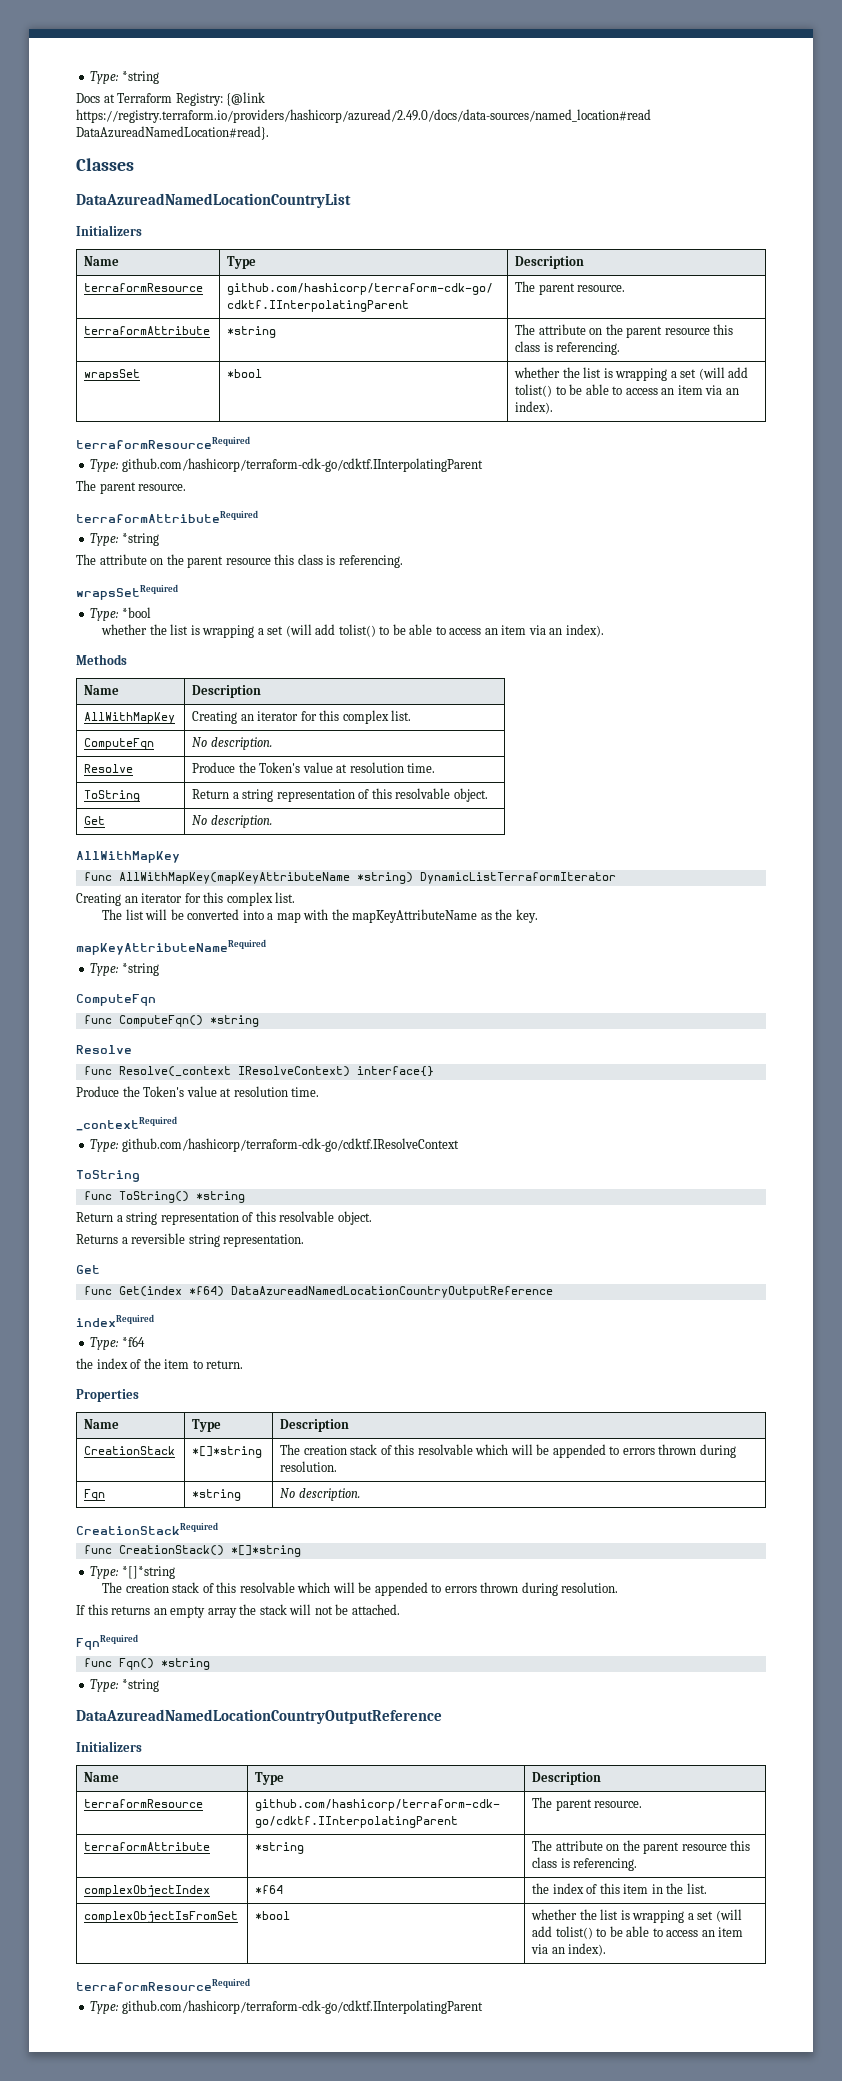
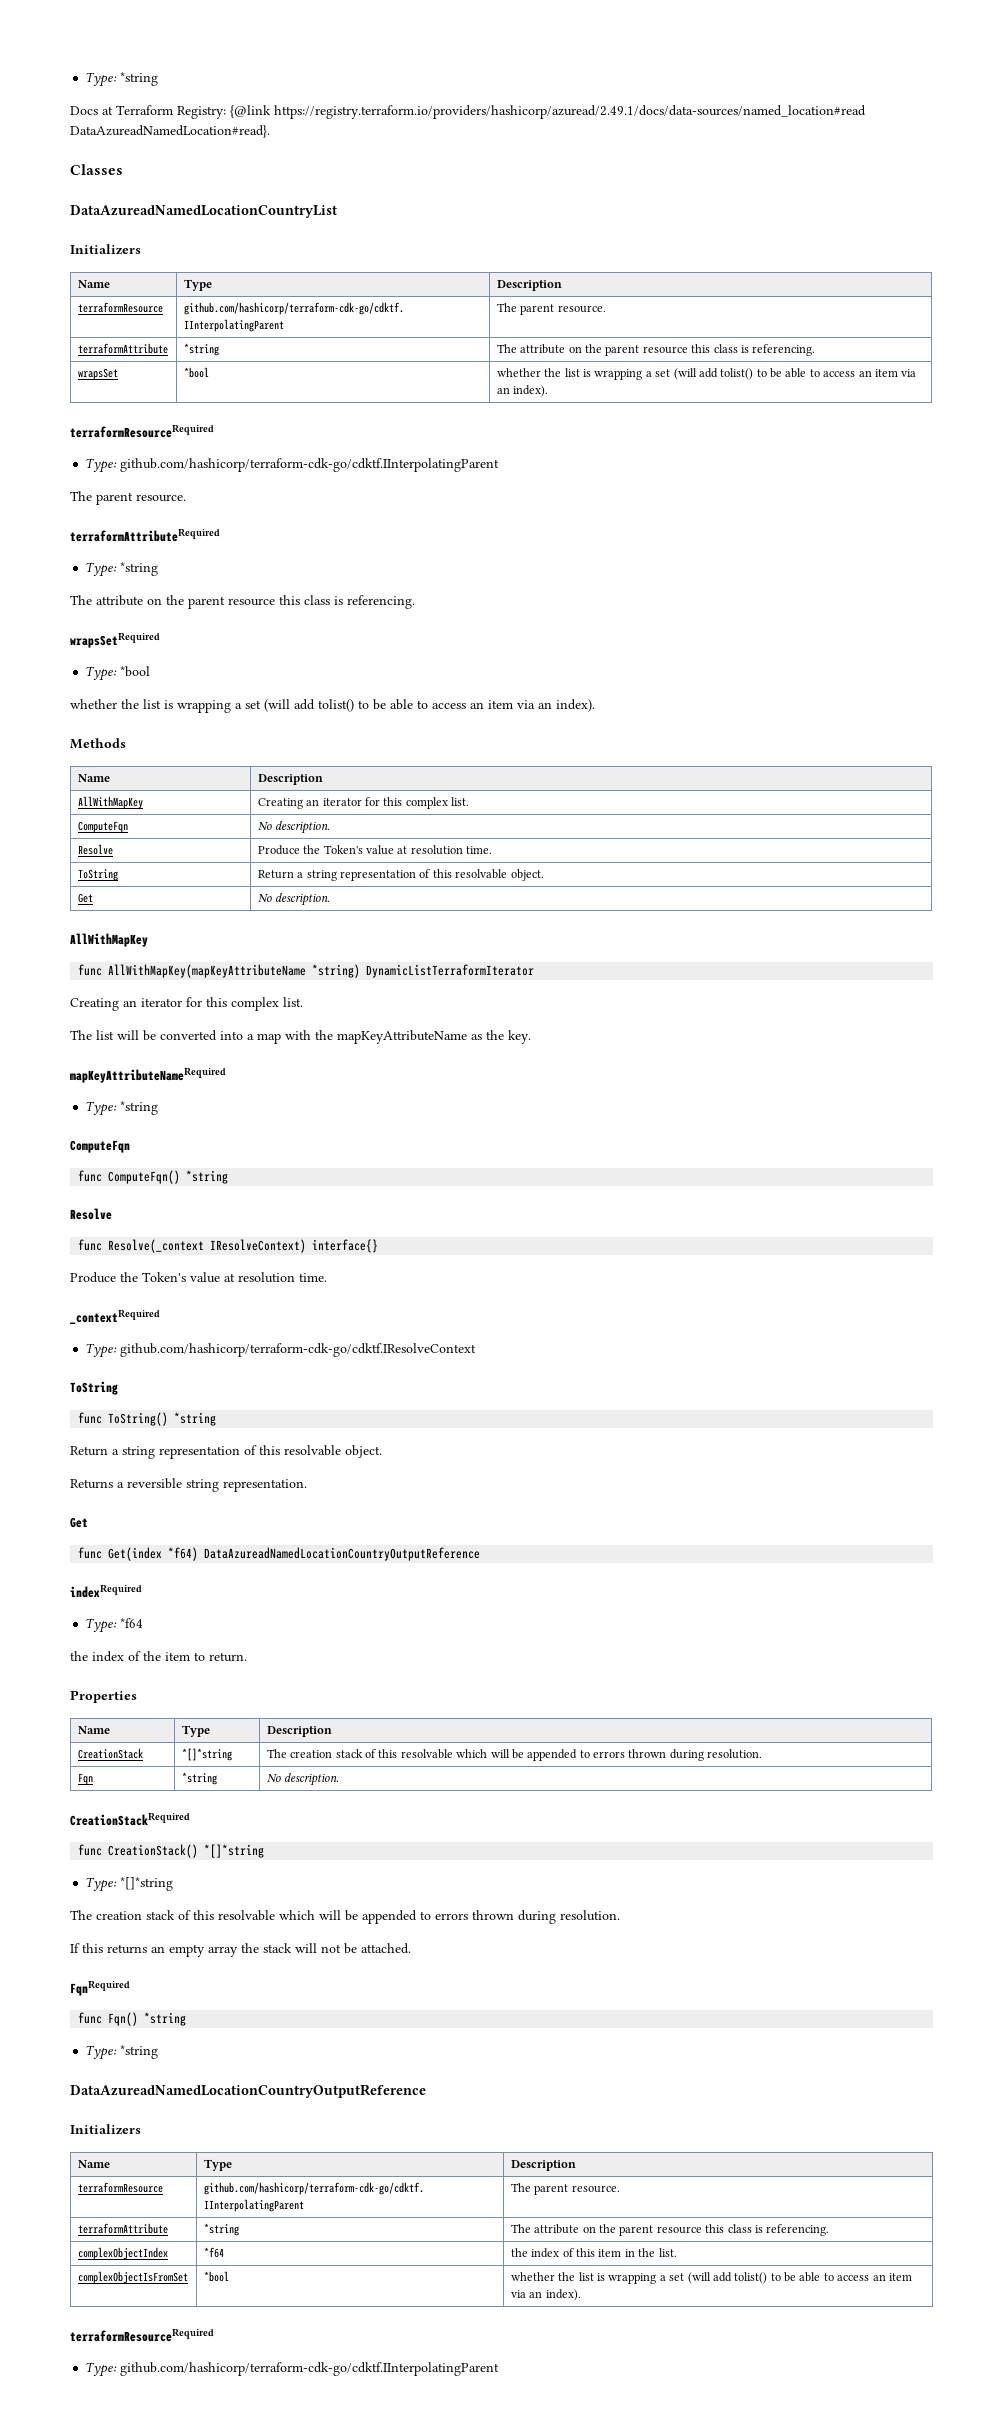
- Docs at Terraform Registry: {@link https://registry.terraform.io/providers/hashicorp/azuread/2.49.0/docs/data-sources/named_location#read DataAzureadNamedLocation#read}.
+ Docs at Terraform Registry: {@link https://registry.terraform.io/providers/hashicorp/azuread/2.49.1/docs/data-sources/named_location#read DataAzureadNamedLocation#read}.

